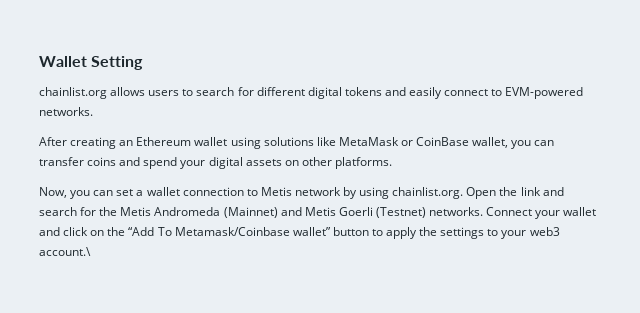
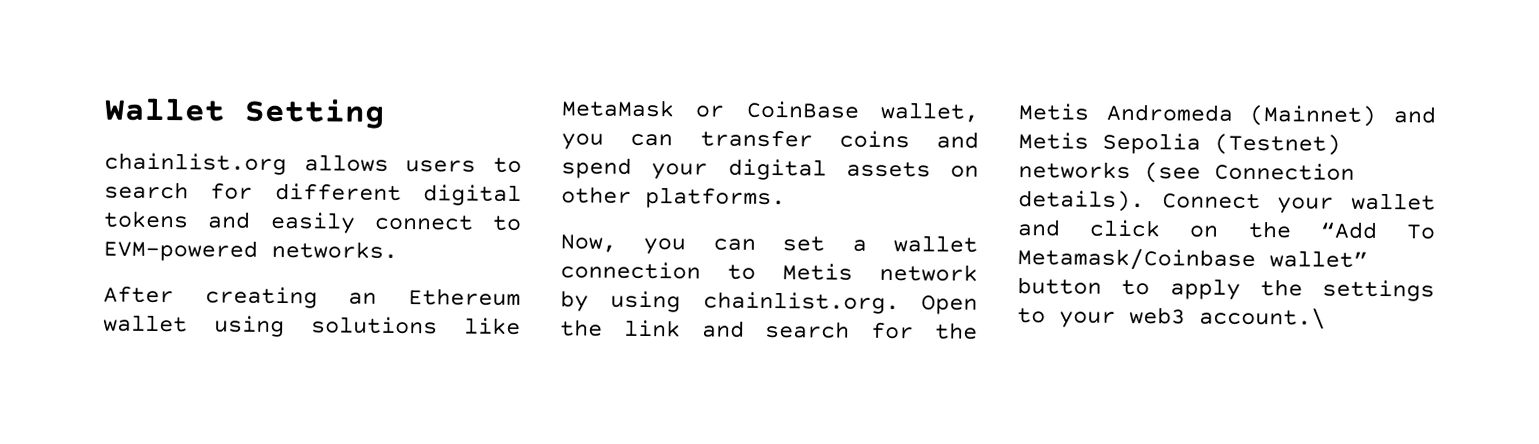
- Now, you can set a wallet connection to Metis network by using chainlist.org. Open the link and search for the Metis Andromeda (Mainnet) and Metis Goerli (Testnet) networks.
+ Now, you can set a wallet connection to Metis network by using chainlist.org. Open the link and search for the Metis Andromeda (Mainnet) and Metis Sepolia (Testnet) networks (see Connection details).

